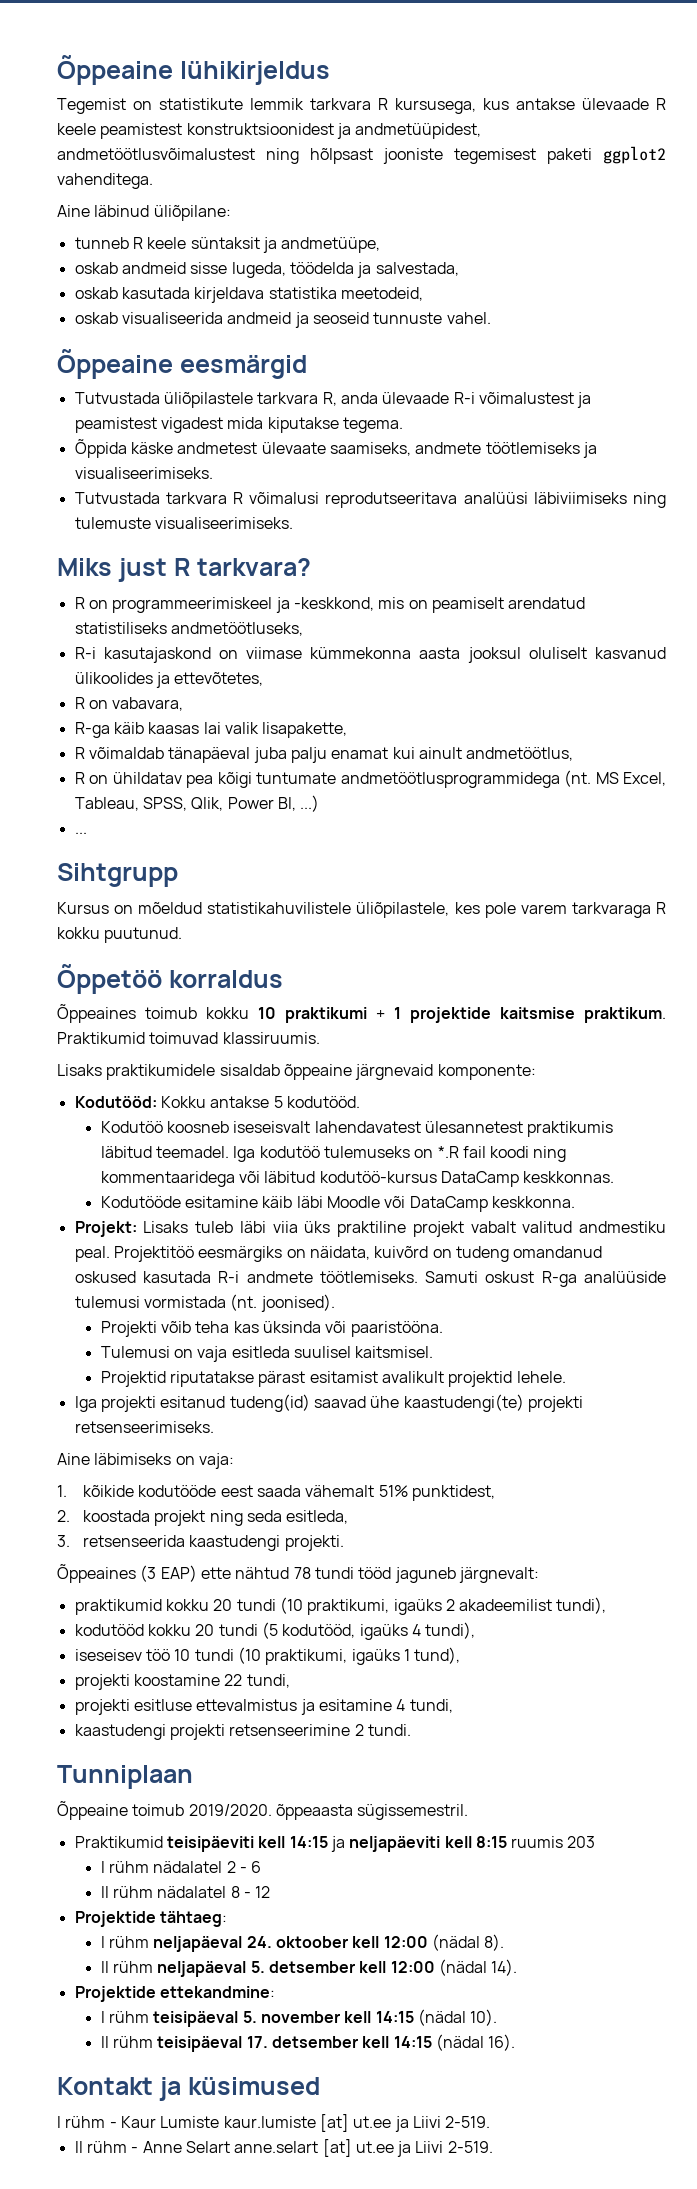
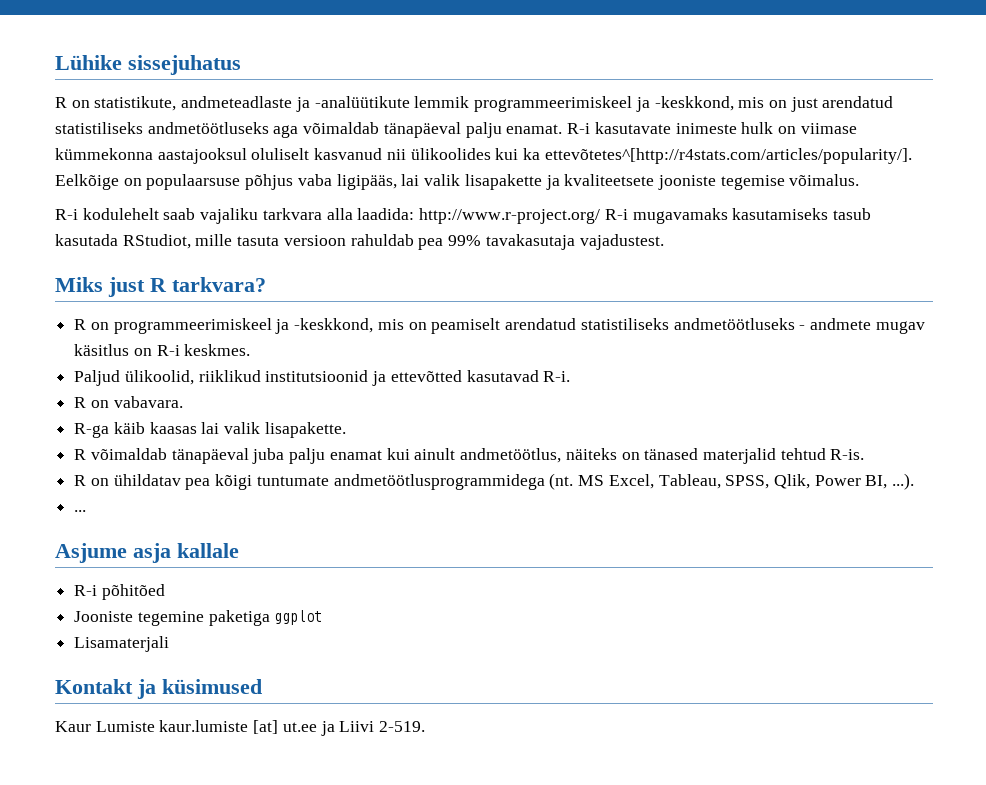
- Õppeaine lühikirjeldus
- Tegemist on statistikute lemmik tarkvara R kursusega, kus antakse ülevaade R keele peamistest konstruktsioonidest ja andmetüüpidest, andmetöötlusvõimalustest ning hõlpsast jooniste tegemisest paketi ggplot2 vahenditega.
- Aine läbinud üliõpilane:
- tunneb R keele süntaksit ja andmetüüpe,
- oskab andmeid sisse lugeda, töödelda ja salvestada,
- oskab kasutada kirjeldava statistika meetodeid,
- oskab visualiseerida andmeid ja seoseid tunnuste vahel.
- Õppeaine eesmärgid
- Tutvustada üliõpilastele tarkvara R, anda ülevaade R-i võimalustest ja peamistest vigadest mida kiputakse tegema.
- Õppida käske andmetest ülevaate saamiseks, andmete töötlemiseks ja visualiseerimiseks.
- Tutvustada tarkvara R võimalusi reprodutseeritava analüüsi läbiviimiseks ning tulemuste visualiseerimiseks.
+ Lühike sissejuhatus
+ R on statistikute, andmeteadlaste ja -analüütikute lemmik programmeerimiskeel ja -keskkond, mis on just arendatud statistiliseks andmetöötluseks aga võimaldab tänapäeval palju enamat. R-i kasutavate inimeste hulk on viimase kümmekonna aastajooksul oluliselt kasvanud nii ülikoolides kui ka ettevõtetes^[http://r4stats.com/articles/popularity/]. Eelkõige on populaarsuse põhjus vaba ligipääs, lai valik lisapakette ja kvaliteetsete jooniste tegemise võimalus.
+ R-i kodulehelt saab vajaliku tarkvara alla laadida: http://www.r-project.org/ R-i mugavamaks kasutamiseks tasub kasutada RStudiot, mille tasuta versioon rahuldab pea 99% tavakasutaja vajadustest.
- R on programmeerimiskeel ja -keskkond, mis on peamiselt arendatud statistiliseks andmetöötluseks,
- R-i kasutajaskond on viimase kümmekonna aasta jooksul oluliselt kasvanud ülikoolides ja ettevõtetes,
- R on vabavara,
+ R on programmeerimiskeel ja -keskkond, mis on peamiselt arendatud statistiliseks andmetöötluseks - andmete mugav käsitlus on R-i keskmes.
+ Paljud ülikoolid, riiklikud institutsioonid ja ettevõtted kasutavad R-i.
+ R on vabavara.
- R-ga käib kaasas lai valik lisapakette,
+ R-ga käib kaasas lai valik lisapakette.
- R võimaldab tänapäeval juba palju enamat kui ainult andmetöötlus,
+ R võimaldab tänapäeval juba palju enamat kui ainult andmetöötlus, näiteks on tänased materjalid tehtud R-is.
- MS Excel, Tableau, SPSS, Qlik, Power BI, ...)
+ MS Excel, Tableau, SPSS, Qlik, Power BI, ...).
- Sihtgrupp
- Kursus on mõeldud statistikahuvilistele üliõpilastele, kes pole varem tarkvaraga R kokku puutunud.
- Õppetöö korraldus
- Õppeaines toimub kokku 10 praktikumi + 1 projektide kaitsmise praktikum. Praktikumid toimuvad klassiruumis.
- Lisaks praktikumidele sisaldab õppeaine järgnevaid komponente:
- Kodutööd: Kokku antakse 5 kodutööd.
- Kodutöö koosneb iseseisvalt lahendavatest ülesannetest praktikumis läbitud teemadel. Iga kodutöö tulemuseks on *.R fail koodi ning kommentaaridega või läbitud kodutöö-kursus DataCamp keskkonnas.
- Kodutööde esitamine käib läbi Moodle või DataCamp keskkonna.
- Projekt: Lisaks tuleb läbi viia üks praktiline projekt vabalt valitud andmestiku peal. Projektitöö eesmärgiks on näidata, kuivõrd on tudeng omandanud oskused kasutada R-i andmete töötlemiseks. Samuti oskust R-ga analüüside tulemusi vormistada (nt. joonised).
- Projekti võib teha kas üksinda või paaristööna.
- Tulemusi on vaja esitleda suulisel kaitsmisel.
- Projektid riputatakse pärast esitamist avalikult projektid lehele.
- Iga projekti esitanud tudeng(id) saavad ühe kaastudengi(te) projekti retsenseerimiseks.
- Aine läbimiseks on vaja:
- 1. kõikide kodutööde eest saada vähemalt 51% punktidest,
- 2. koostada projekt ning seda esitleda,
- 3. retsenseerida kaastudengi projekti.
- Õppeaines (3 EAP) ette nähtud 78 tundi tööd jaguneb järgnevalt:
- praktikumid kokku 20 tundi (10 praktikumi, igaüks 2 akadeemilist tundi),
- kodutööd kokku 20 tundi (5 kodutööd, igaüks 4 tundi),
- iseseisev töö 10 tundi (10 praktikumi, igaüks 1 tund),
- projekti koostamine 22 tundi,
- projekti esitluse ettevalmistus ja esitamine 4 tundi,
- kaastudengi projekti retsenseerimine 2 tundi.
- Tunniplaan
- Õppeaine toimub 2019/2020. õppeaasta sügissemestril.
- Praktikumid teisipäeviti kell 14:15 ja neljapäeviti kell 8:15 ruumis 203
- I rühm nädalatel 2 - 6
- II rühm nädalatel 8 - 12
- Projektide tähtaeg:
- I rühm neljapäeval 24. oktoober kell 12:00 (nädal 8).
- II rühm neljapäeval 5. detsember kell 12:00 (nädal 14).
- Projektide ettekandmine:
- I rühm teisipäeval 5. november kell 14:15 (nädal 10).
- II rühm teisipäeval 17. detsember kell 14:15 (nädal 16).
+ Asjume asja kallale
+ R-i põhitõed
+ Jooniste tegemine paketiga ggplot
+ Lisamaterjali
- I rühm - Kaur Lumiste kaur.lumiste [at] ut.ee ja Liivi 2-519.
+ Kaur Lumiste kaur.lumiste [at] ut.ee ja Liivi 2-519.
- II rühm - Anne Selart anne.selart [at] ut.ee ja Liivi 2-519.

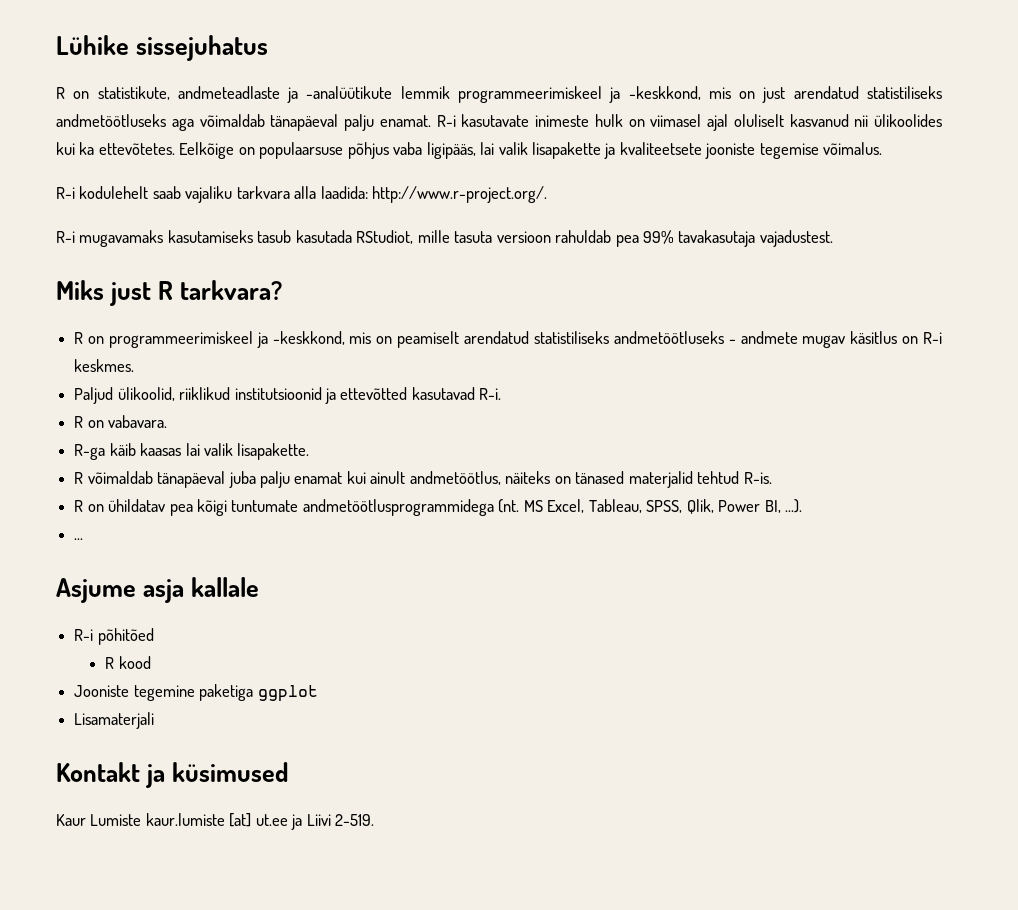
- R-i kasutavate inimeste hulk on viimase kümmekonna aastajooksul oluliselt kasvanud nii ülikoolides kui ka ettevõtetes^[http://r4stats.com/articles/popularity/]. Eelkõige on populaarsuse põhjus vaba ligipääs, lai valik lisapakette ja kvaliteetsete jooniste tegemise võimalus.
+ R-i kasutavate inimeste hulk on viimasel ajal oluliselt kasvanud nii ülikoolides kui ka ettevõtetes. Eelkõige on populaarsuse põhjus vaba ligipääs, lai valik lisapakette ja kvaliteetsete jooniste tegemise võimalus.
- R-i kodulehelt saab vajaliku tarkvara alla laadida: http://www.r-project.org/ R-i mugavamaks kasutamiseks tasub kasutada RStudiot, mille tasuta versioon rahuldab pea 99% tavakasutaja vajadustest.
+ R-i kodulehelt saab vajaliku tarkvara alla laadida: http://www.r-project.org/.
+ R-i mugavamaks kasutamiseks tasub kasutada RStudiot, mille tasuta versioon rahuldab pea 99% tavakasutaja vajadustest.
+ R kood

